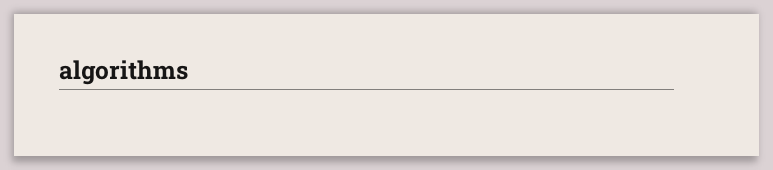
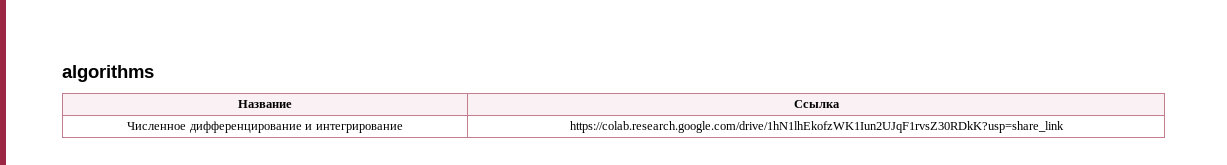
+ Название | Ссылка
+ Численное дифференцирование и интегрирование | https://colab.research.google.com/drive/1hN1lhEkofzWK1Iun2UJqF1rvsZ30RDkK?usp=share_link

